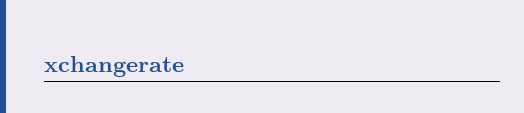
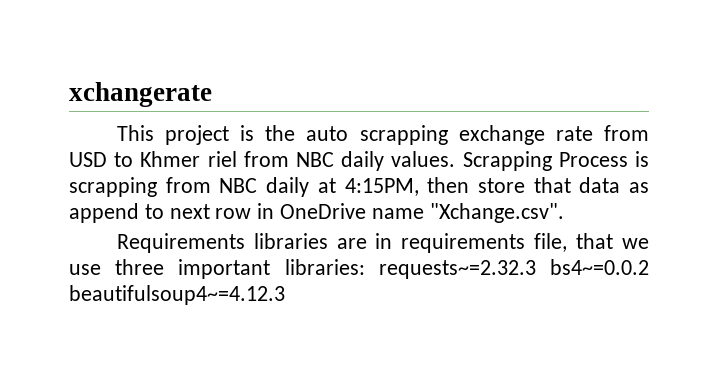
+ This project is the auto scrapping exchange rate from USD to Khmer riel from NBC daily values. Scrapping Process is scrapping from NBC daily at 4:15PM, then store that data as append to next row in OneDrive name "Xchange.csv".
+ Requirements libraries are in requirements file, that we use three important libraries: requests~=2.32.3 bs4~=0.0.2 beautifulsoup4~=4.12.3

